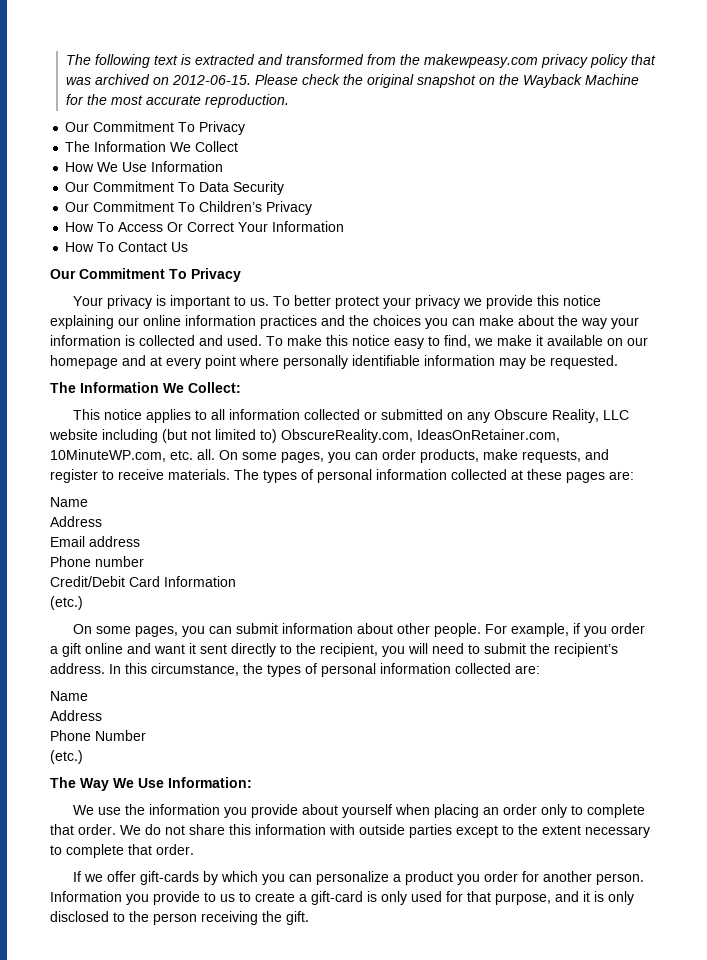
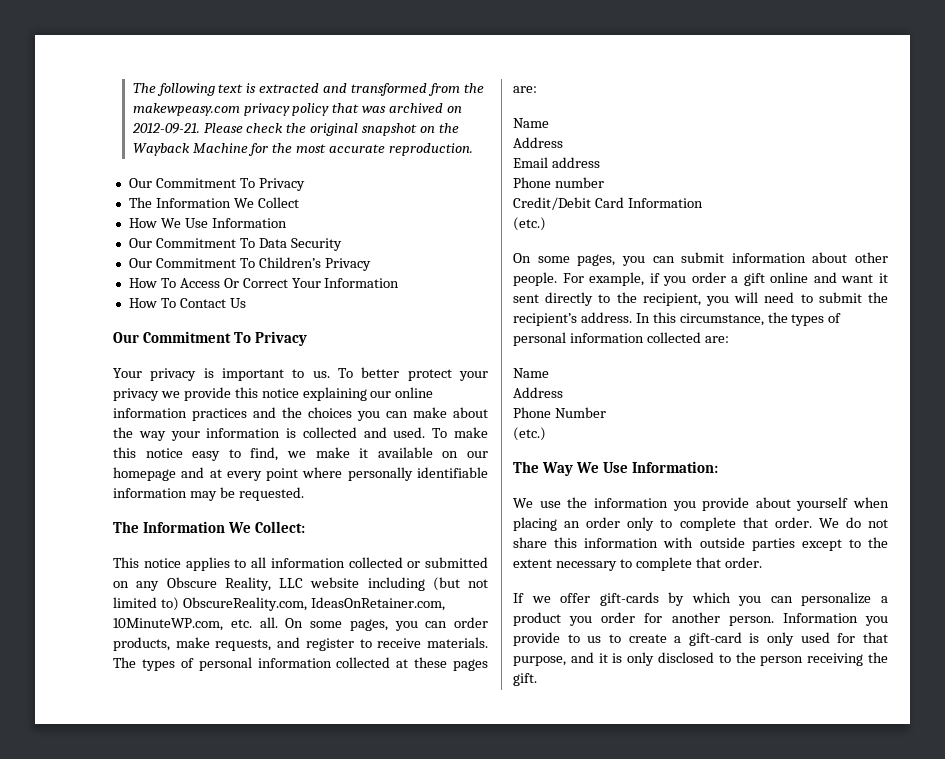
- The following text is extracted and transformed from the makewpeasy.com privacy policy that was archived on 2012-06-15.
+ The following text is extracted and transformed from the makewpeasy.com privacy policy that was archived on 2012-09-21.

